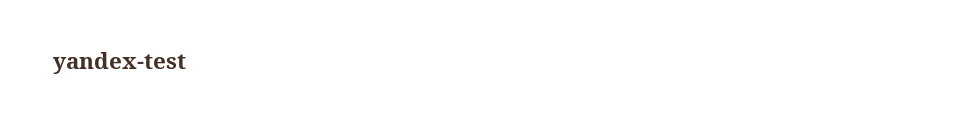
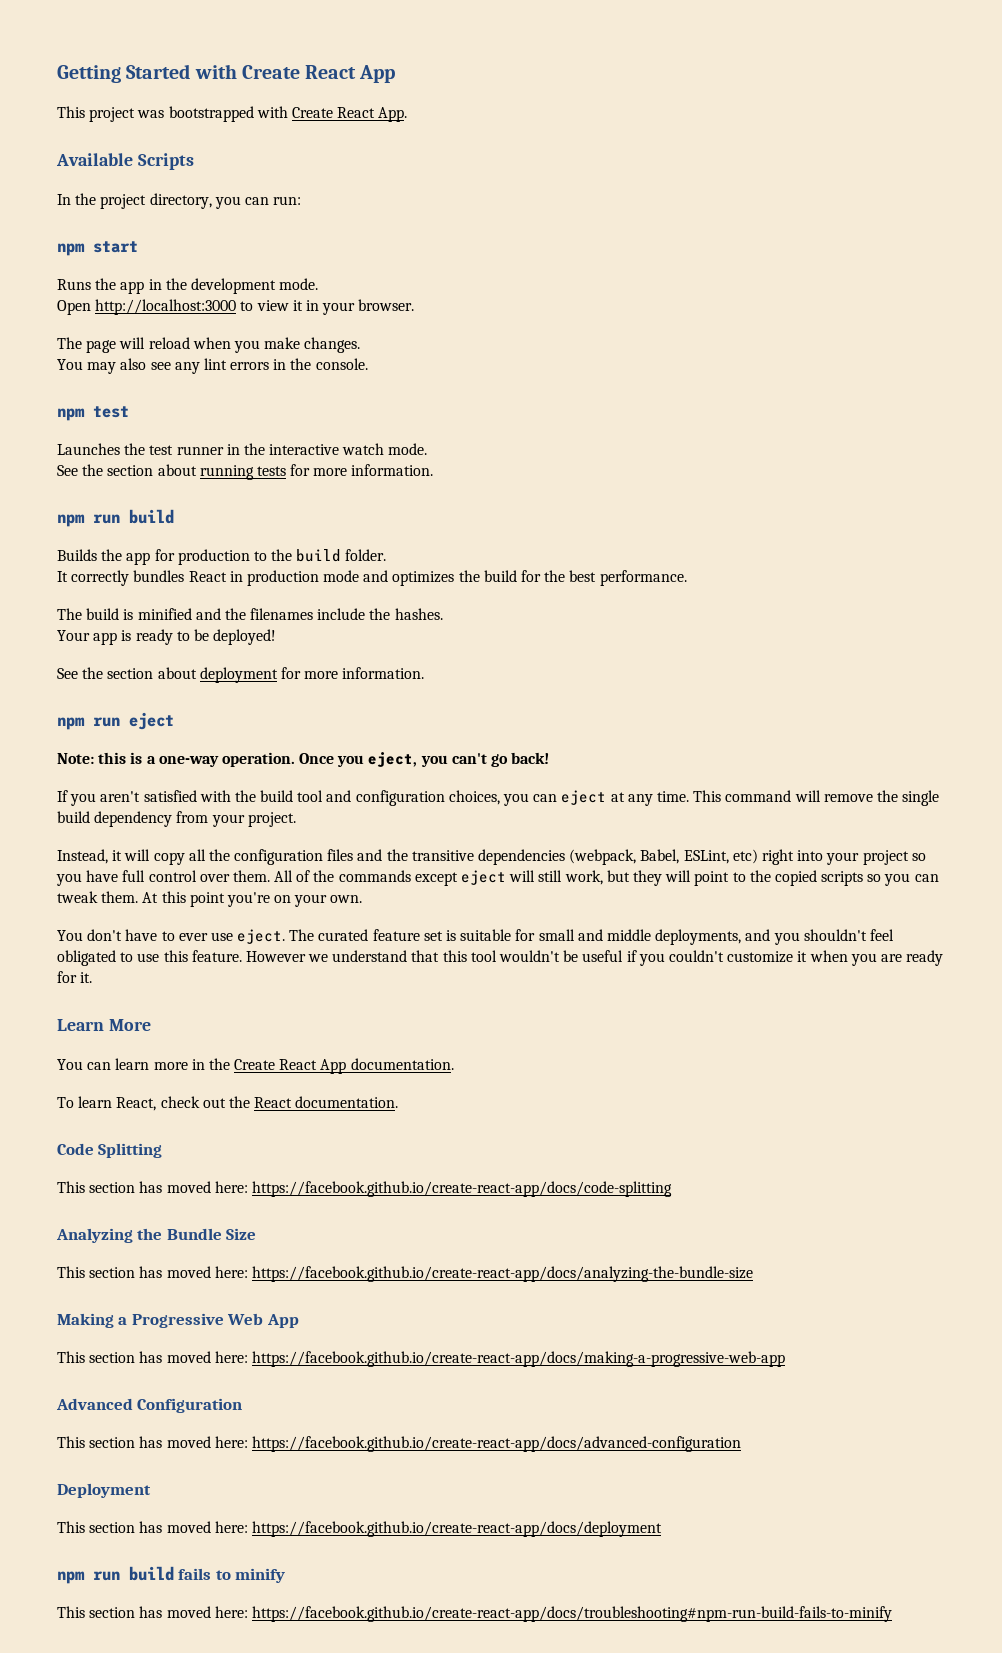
- yandex-test
+ Getting Started with Create React App
+ This project was bootstrapped with Create React App.
+ Available Scripts
+ In the project directory, you can run:
+ npm start
+ Runs the app in the development mode.
+ Open http://localhost:3000 to view it in your browser.
+ The page will reload when you make changes.
+ You may also see any lint errors in the console.
+ npm test
+ Launches the test runner in the interactive watch mode.
+ See the section about running tests for more information.
+ npm run build
+ Builds the app for production to the build folder.
+ It correctly bundles React in production mode and optimizes the build for the best performance.
+ The build is minified and the filenames include the hashes.
+ Your app is ready to be deployed!
+ See the section about deployment for more information.
+ npm run eject
+ Note: this is a one-way operation. Once you eject, you can't go back!
+ If you aren't satisfied with the build tool and configuration choices, you can eject at any time. This command will remove the single build dependency from your project.
+ Instead, it will copy all the configuration files and the transitive dependencies (webpack, Babel, ESLint, etc) right into your project so you have full control over them. All of the commands except eject will still work, but they will point to the copied scripts so you can tweak them. At this point you're on your own.
+ You don't have to ever use eject. The curated feature set is suitable for small and middle deployments, and you shouldn't feel obligated to use this feature. However we understand that this tool wouldn't be useful if you couldn't customize it when you are ready for it.
+ Learn More
+ You can learn more in the Create React App documentation.
+ To learn React, check out the React documentation.
+ Code Splitting
+ This section has moved here: https://facebook.github.io/create-react-app/docs/code-splitting
+ Analyzing the Bundle Size
+ This section has moved here: https://facebook.github.io/create-react-app/docs/analyzing-the-bundle-size
+ Making a Progressive Web App
+ This section has moved here: https://facebook.github.io/create-react-app/docs/making-a-progressive-web-app
+ Advanced Configuration
+ This section has moved here: https://facebook.github.io/create-react-app/docs/advanced-configuration
+ Deployment
+ This section has moved here: https://facebook.github.io/create-react-app/docs/deployment
+ npm run build fails to minify
+ This section has moved here: https://facebook.github.io/create-react-app/docs/troubleshooting#npm-run-build-fails-to-minify

